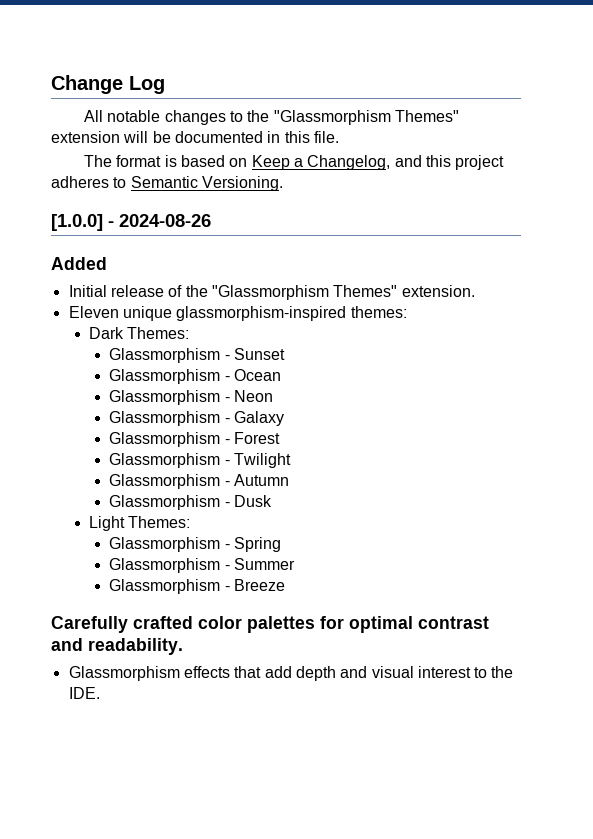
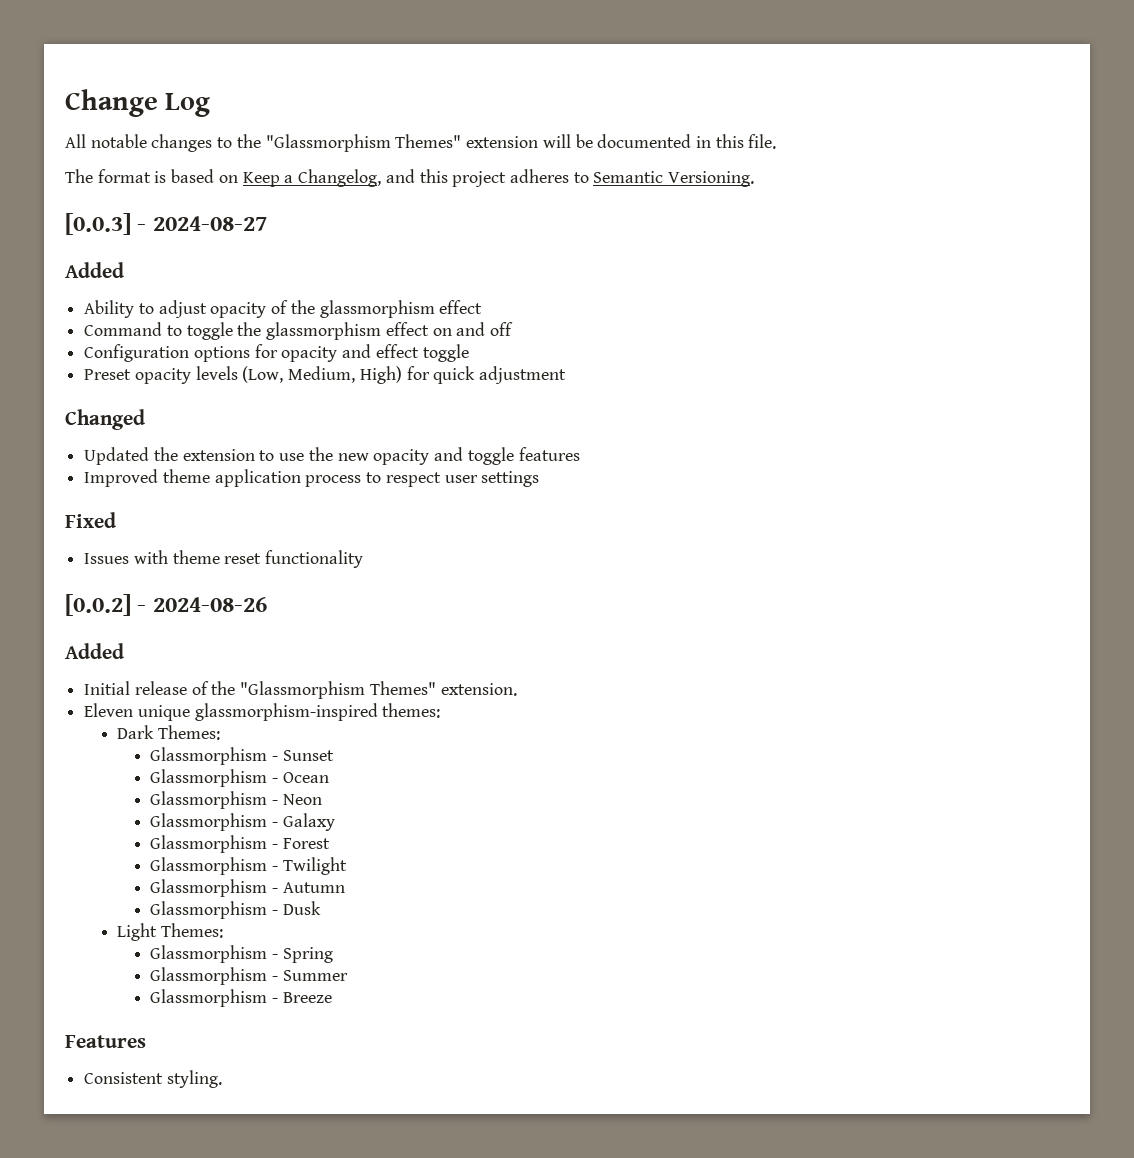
- [1.0.0] - 2024-08-26
+ [0.0.3] - 2024-08-27
+ Added
+ Ability to adjust opacity of the glassmorphism effect
+ Command to toggle the glassmorphism effect on and off
+ Configuration options for opacity and effect toggle
+ Preset opacity levels (Low, Medium, High) for quick adjustment
+ Changed
+ Updated the extension to use the new opacity and toggle features
+ Improved theme application process to respect user settings
+ Fixed
+ Issues with theme reset functionality
+ [0.0.2] - 2024-08-26
- Carefully crafted color palettes for optimal contrast and readability.
- Glassmorphism effects that add depth and visual interest to the IDE.
+ Features
+ Consistent styling.

